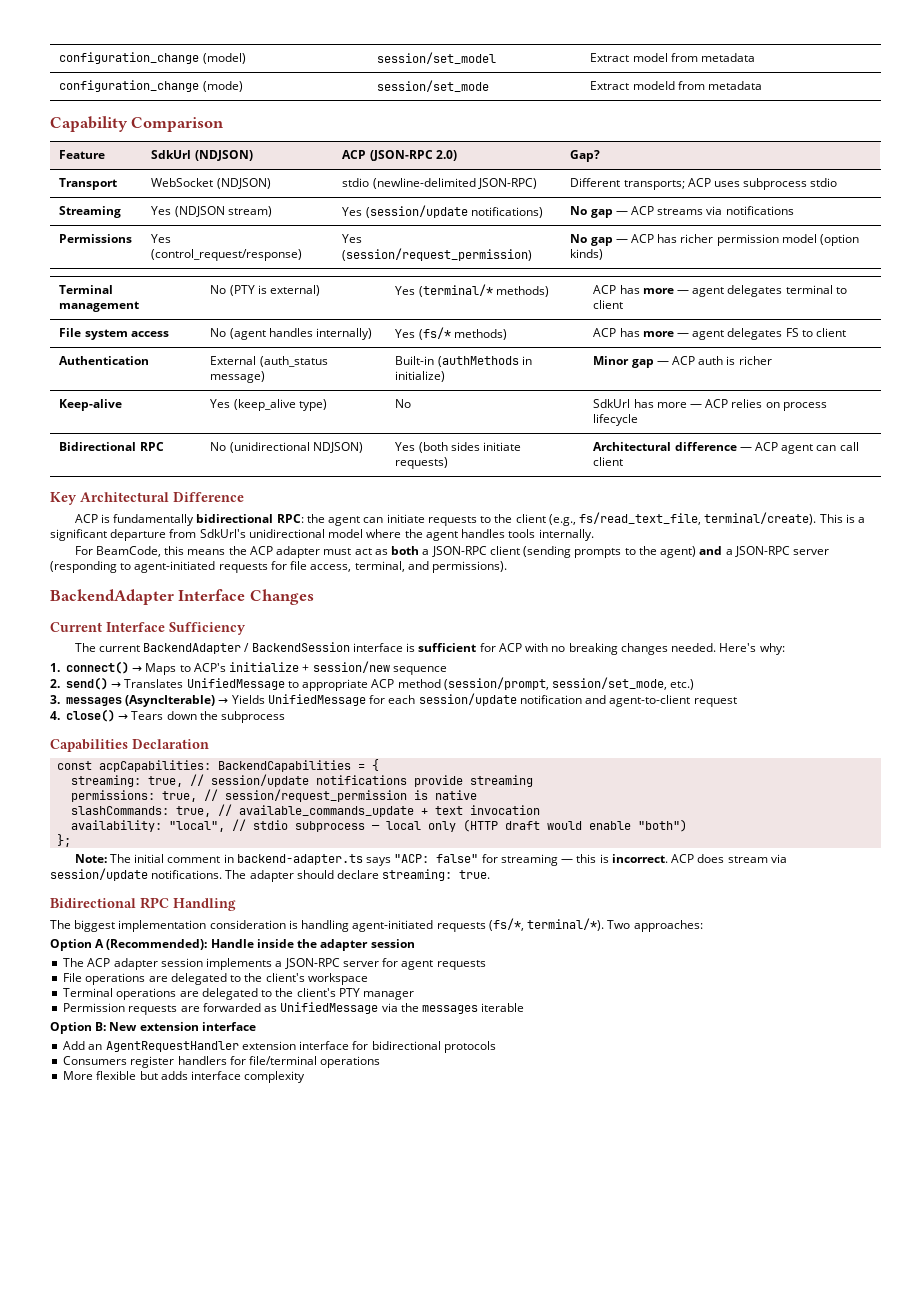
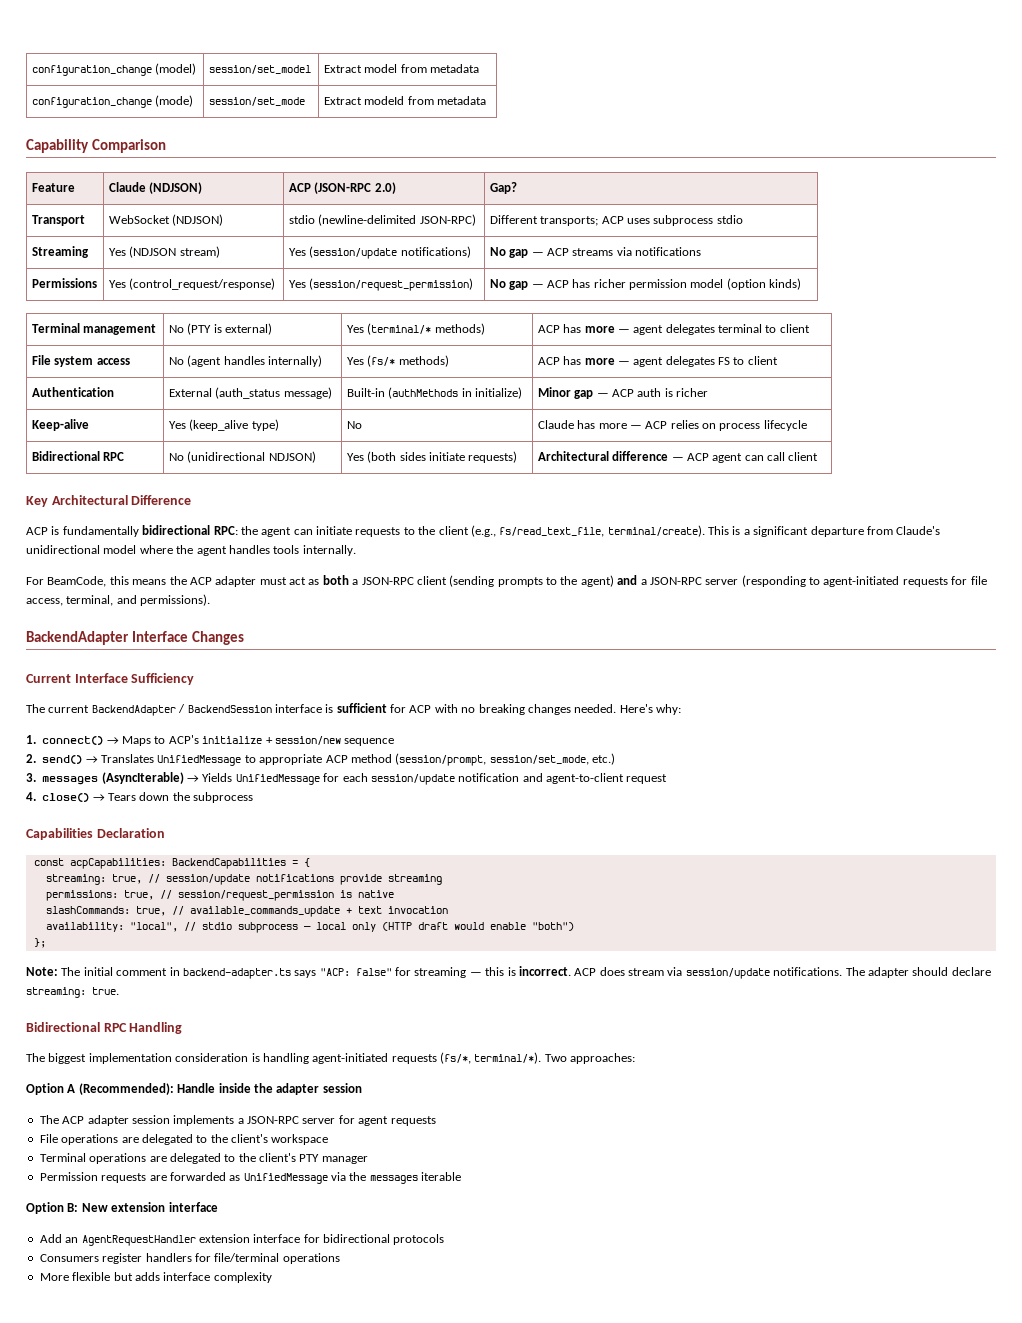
- Feature | SdkUrl (NDJSON) | ACP (JSON-RPC 2.0) | Gap?
+ Feature | Claude (NDJSON) | ACP (JSON-RPC 2.0) | Gap?
- Keep-alive | Yes (keep_alive type) | No | SdkUrl has more — ACP relies on process lifecycle
+ Keep-alive | Yes (keep_alive type) | No | Claude has more — ACP relies on process lifecycle
- This is a significant departure from SdkUrl's unidirectional model where the agent handles tools internally.
+ This is a significant departure from Claude's unidirectional model where the agent handles tools internally.

